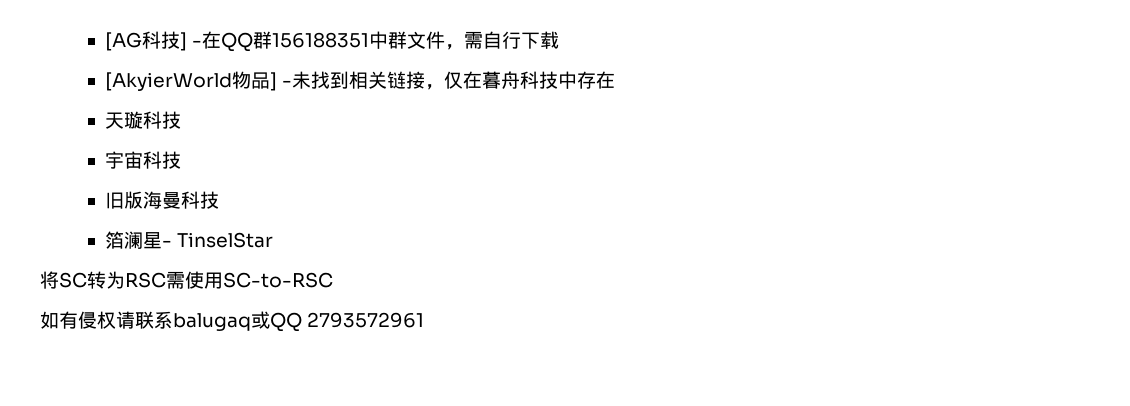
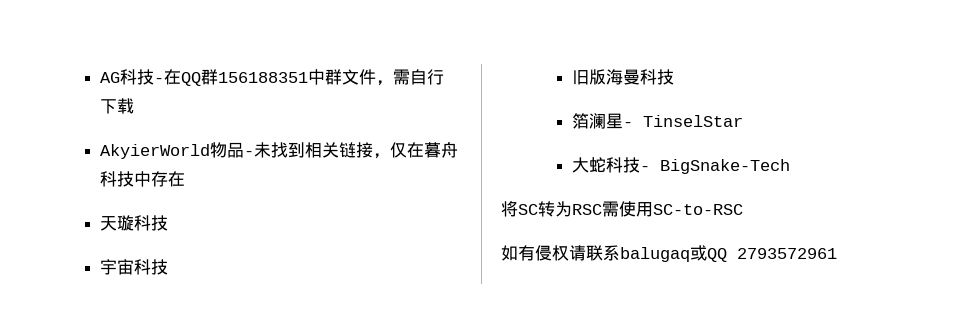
- [AG科技] -在QQ群156188351中群文件，需自行下载
+ AG科技-在QQ群156188351中群文件，需自行下载
- [AkyierWorld物品] -未找到相关链接，仅在暮舟科技中存在
+ AkyierWorld物品-未找到相关链接，仅在暮舟科技中存在
+ 大蛇科技- BigSnake-Tech

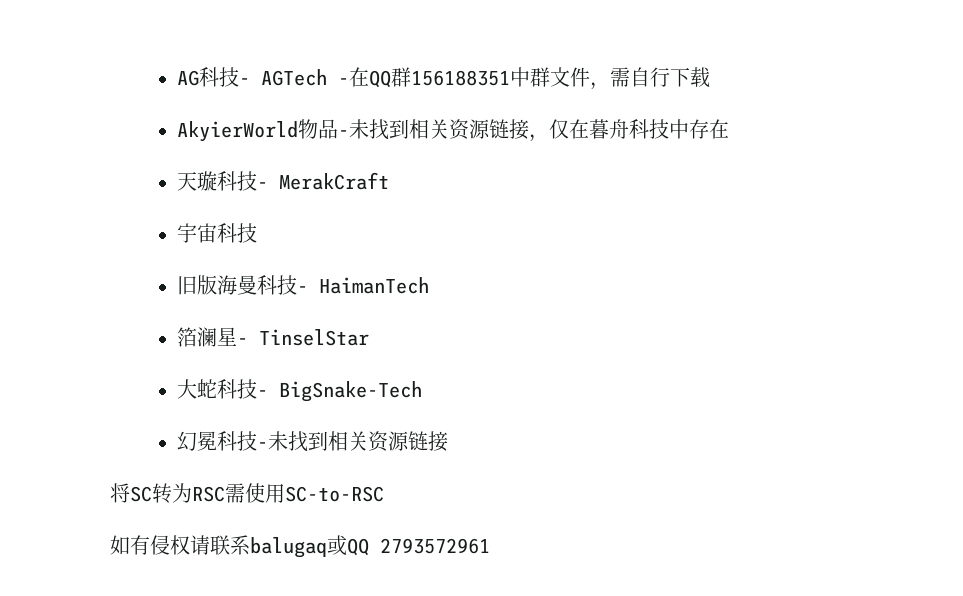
- AG科技-在QQ群156188351中群文件，需自行下载
+ AG科技- AGTech -在QQ群156188351中群文件，需自行下载
- AkyierWorld物品-未找到相关链接，仅在暮舟科技中存在
+ AkyierWorld物品-未找到相关资源链接，仅在暮舟科技中存在
- 天璇科技
+ 天璇科技- MerakCraft
- 旧版海曼科技
+ 旧版海曼科技- HaimanTech
+ 幻冕科技-未找到相关资源链接

